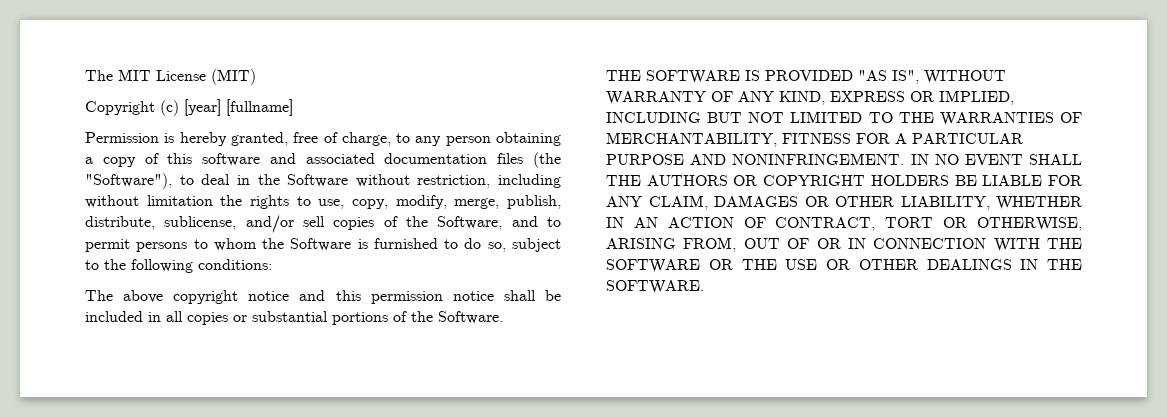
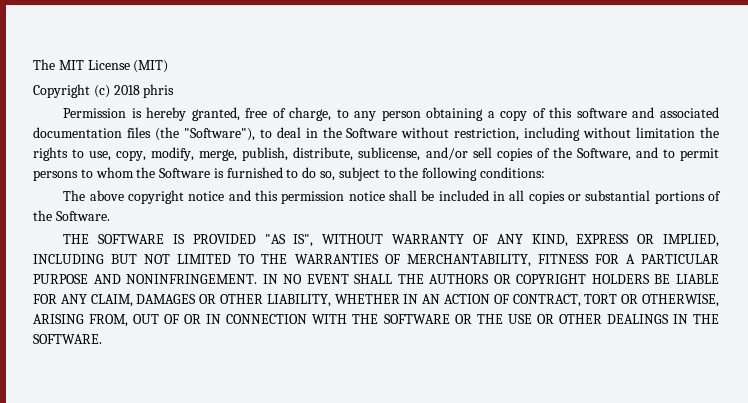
- Copyright (c) [year] [fullname]
+ Copyright (c) 2018 phris

